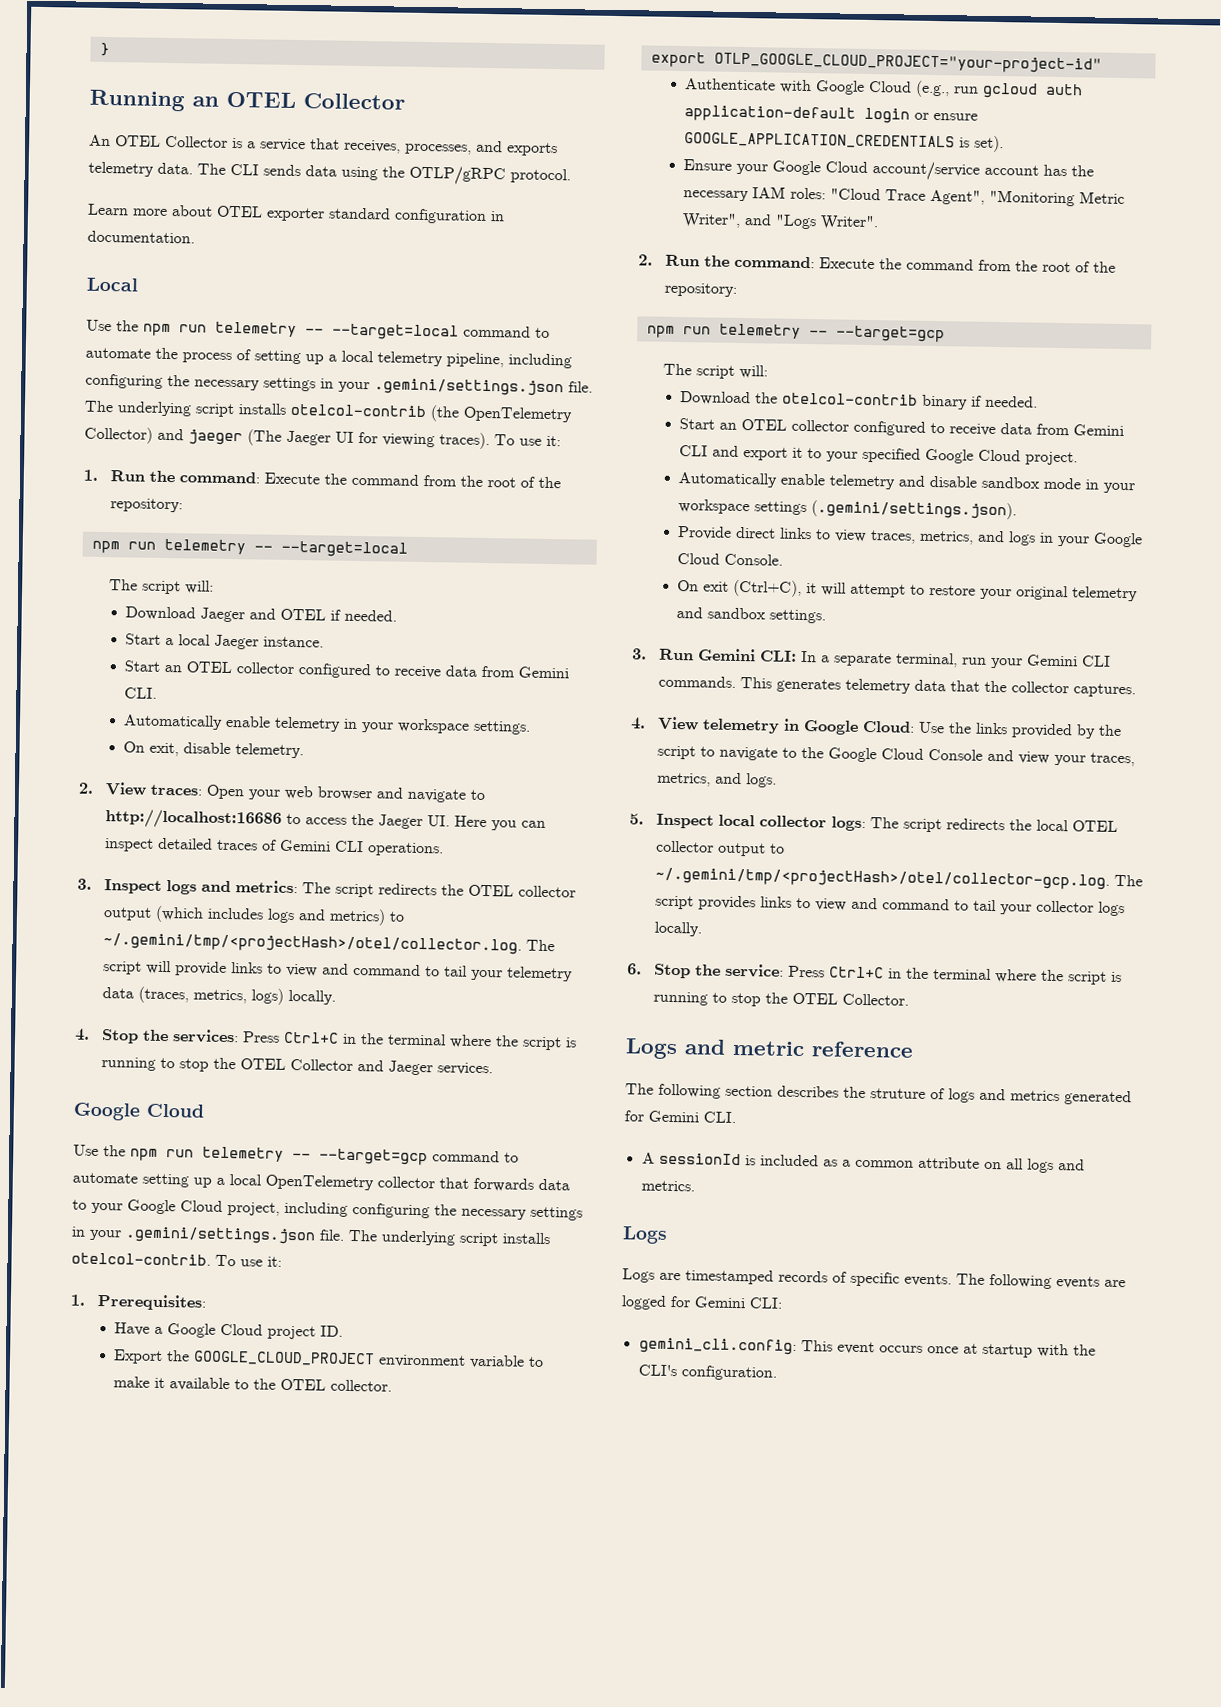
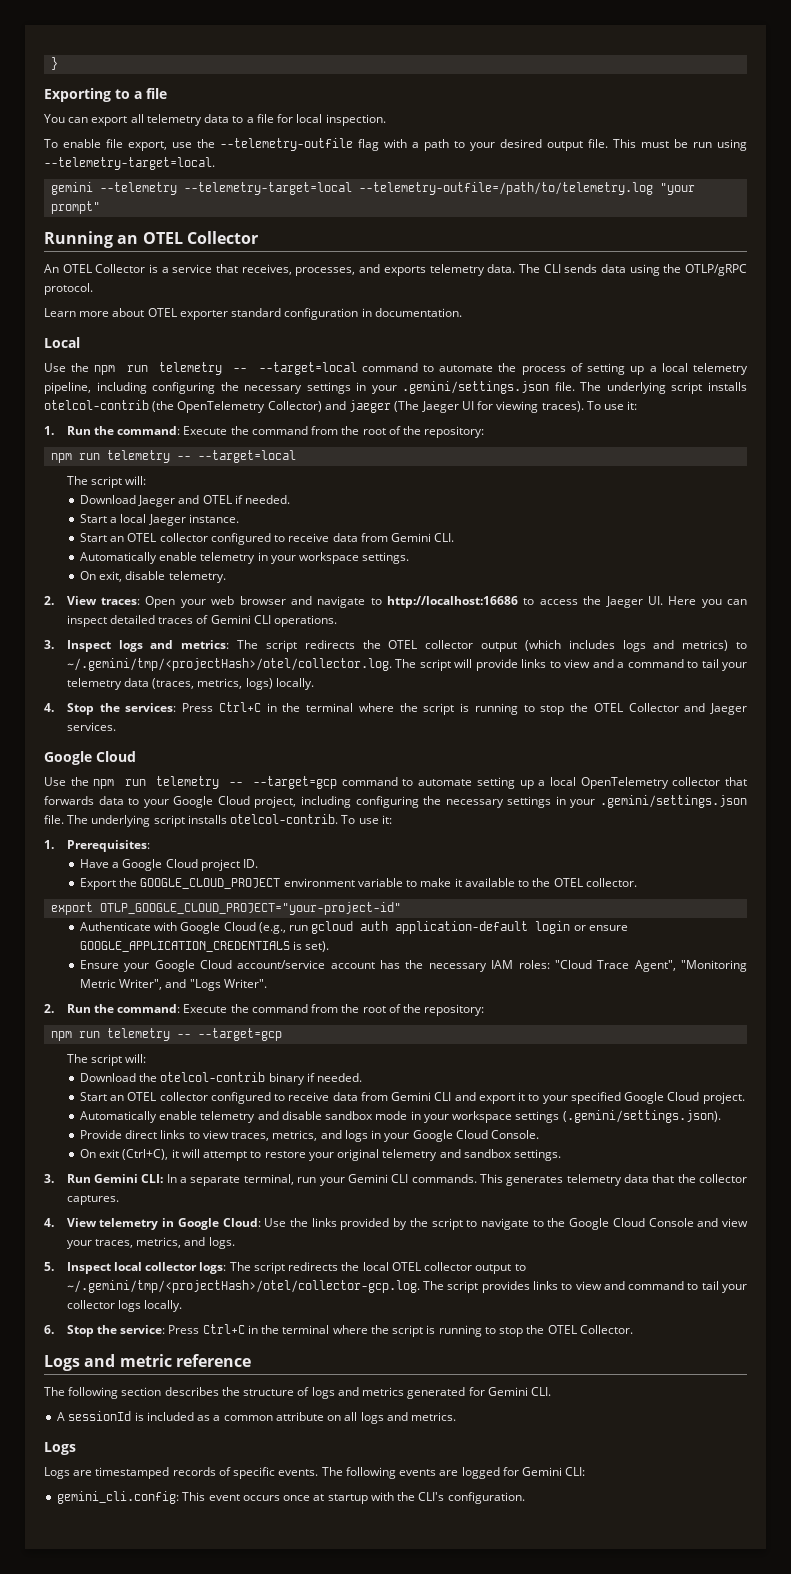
+ Exporting to a file
+ You can export all telemetry data to a file for local inspection.
+ To enable file export, use the --telemetry-outfile flag with a path to your desired output file. This must be run using --telemetry-target=local.
+ gemini --telemetry --telemetry-target=local --telemetry-outfile=/path/to/telemetry.log "your prompt"
- 3. Inspect logs and metrics: The script redirects the OTEL collector output (which includes logs and metrics) to ~/.gemini/tmp/<projectHash>/otel/collector.log. The script will provide links to view and command to tail your telemetry data (traces, metrics, logs) locally.
+ 3. Inspect logs and metrics: The script redirects the OTEL collector output (which includes logs and metrics) to ~/.gemini/tmp/<projectHash>/otel/collector.log. The script will provide links to view and a command to tail your telemetry data (traces, metrics, logs) locally.
- The following section describes the struture of logs and metrics generated for Gemini CLI.
+ The following section describes the structure of logs and metrics generated for Gemini CLI.

